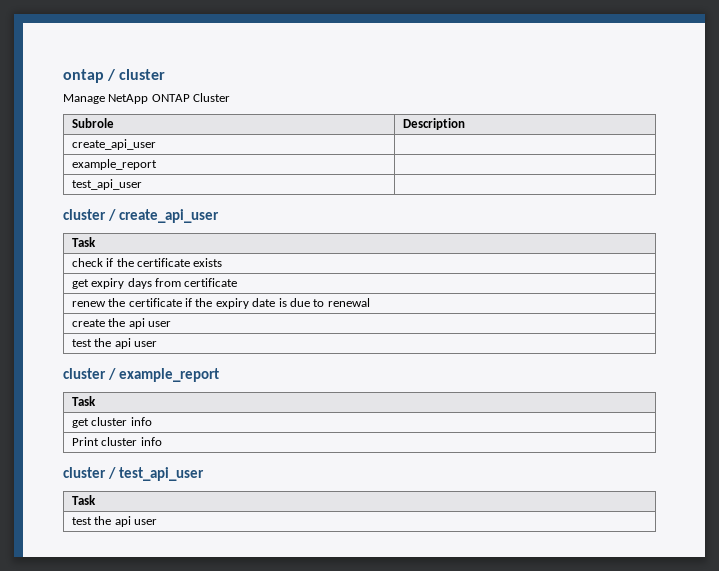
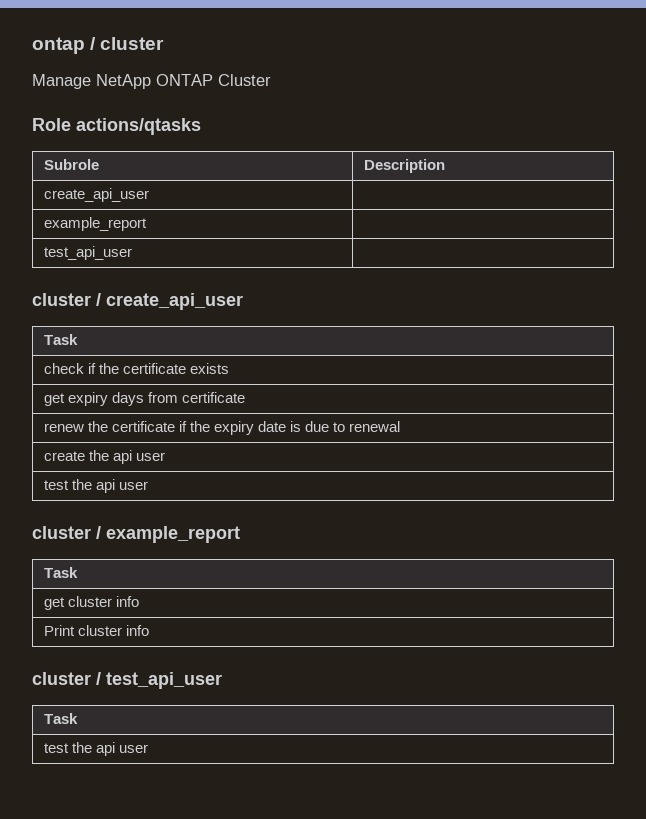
+ Role actions/qtasks

